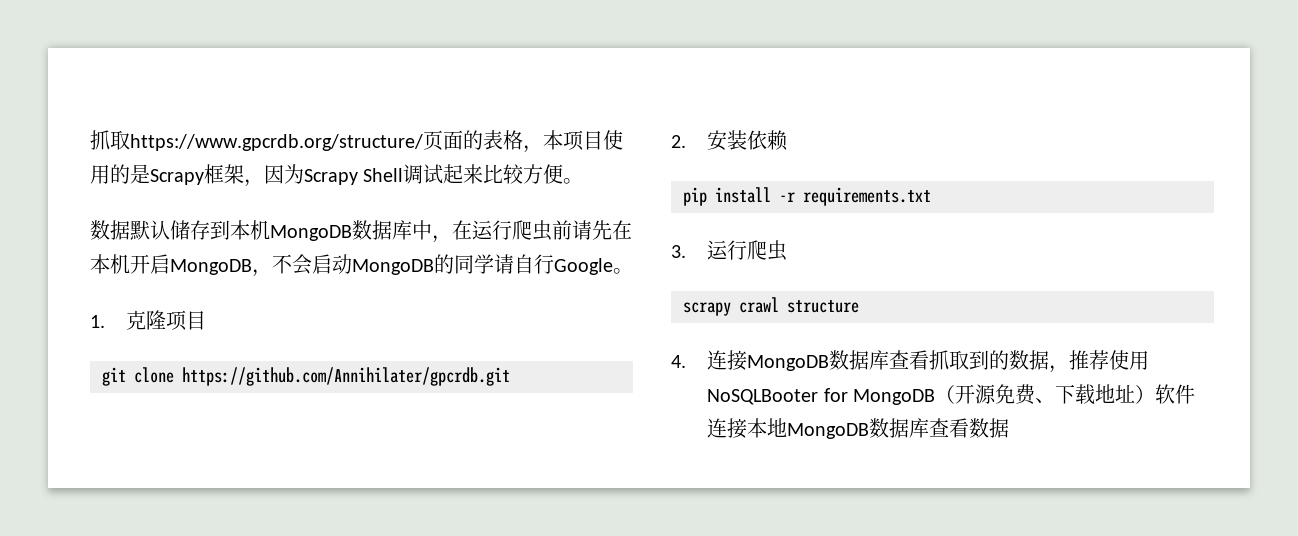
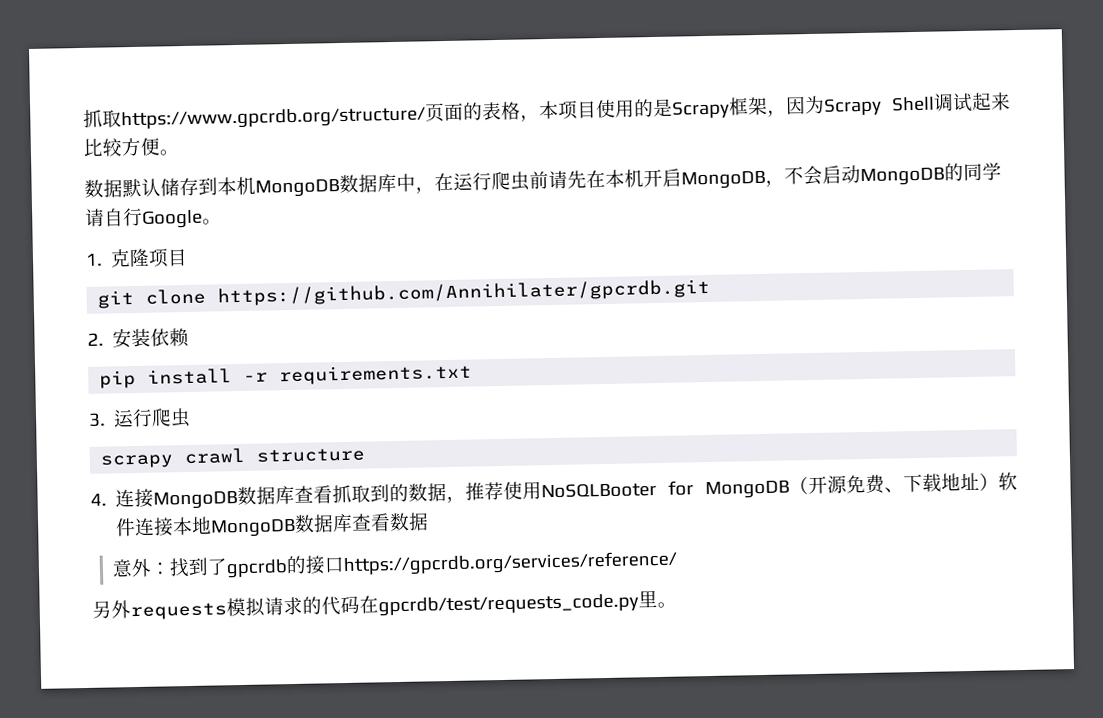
+ 意外：找到了gpcrdb的接口https://gpcrdb.org/services/reference/
+ 另外requests模拟请求的代码在gpcrdb/test/requests_code.py里。

